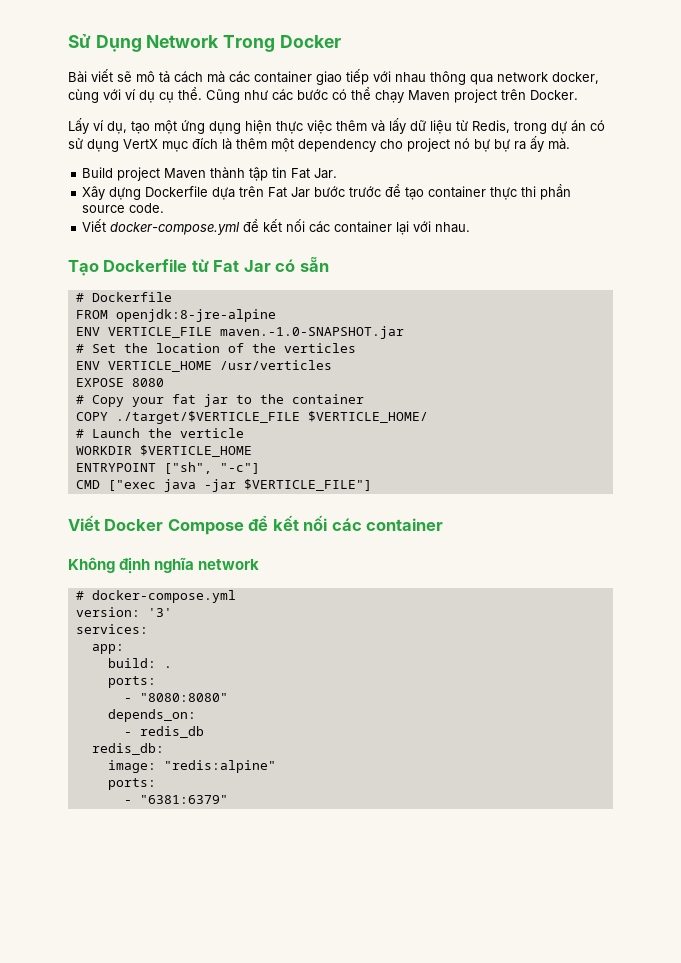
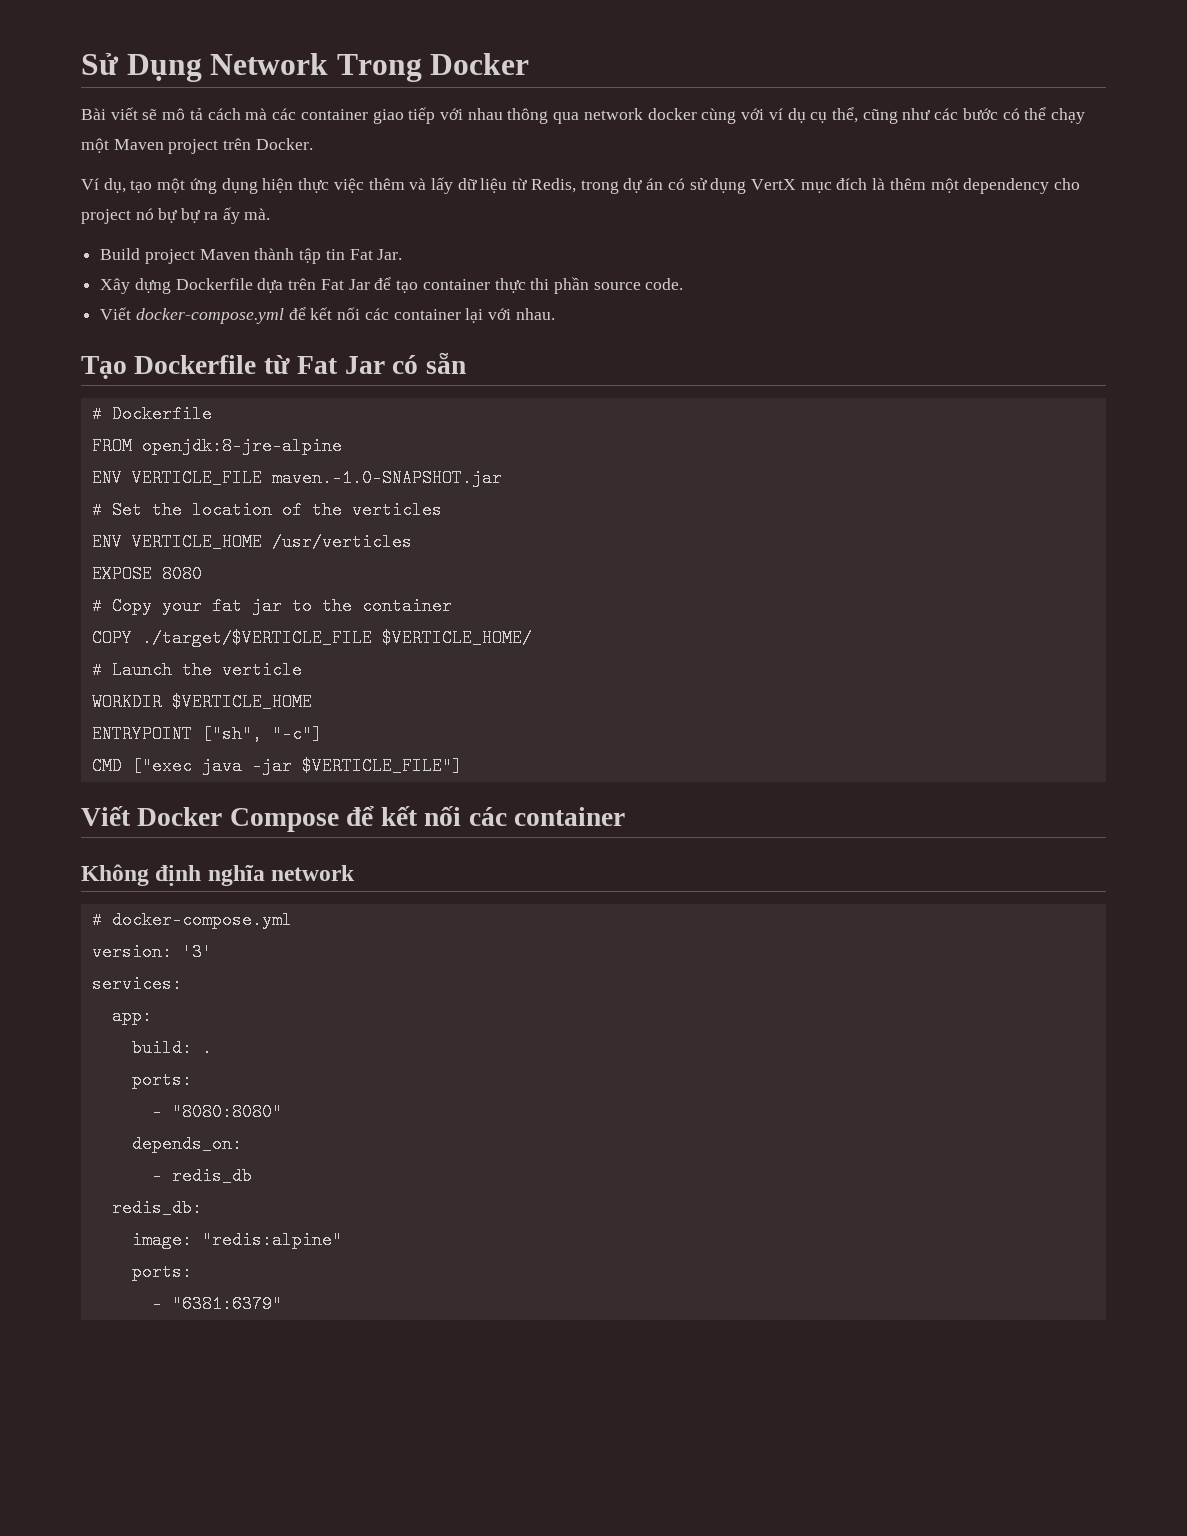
- Bài viết sẽ mô tả cách mà các container giao tiếp với nhau thông qua network docker, cùng với ví dụ cụ thể. Cũng như các bước có thể chạy Maven project trên Docker.
+ Bài viết sẽ mô tả cách mà các container giao tiếp với nhau thông qua network docker cùng với ví dụ cụ thể, cũng như các bước có thể chạy một Maven project trên Docker.
- Lấy ví dụ, tạo một ứng dụng hiện thực việc thêm và lấy dữ liệu từ Redis, trong dự án có sử dụng VertX mục đích là thêm một dependency cho project nó bự bự ra ấy mà.
+ Ví dụ, tạo một ứng dụng hiện thực việc thêm và lấy dữ liệu từ Redis, trong dự án có sử dụng VertX mục đích là thêm một dependency cho project nó bự bự ra ấy mà.
- Xây dựng Dockerfile dựa trên Fat Jar bước trước để tạo container thực thi phần source code.
+ Xây dựng Dockerfile dựa trên Fat Jar để tạo container thực thi phần source code.

